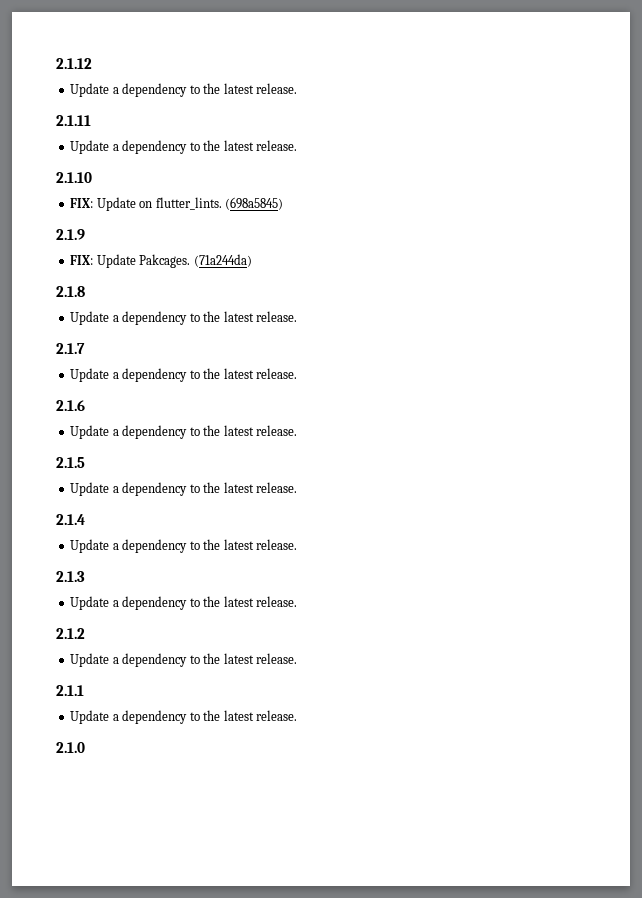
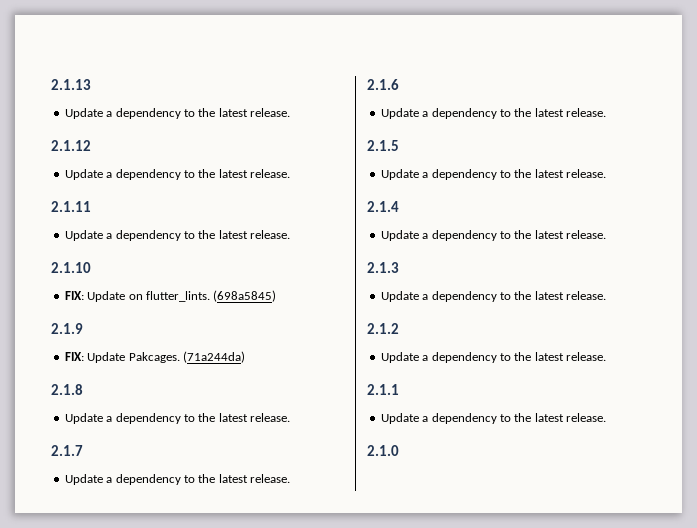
+ 2.1.13
+ Update a dependency to the latest release.

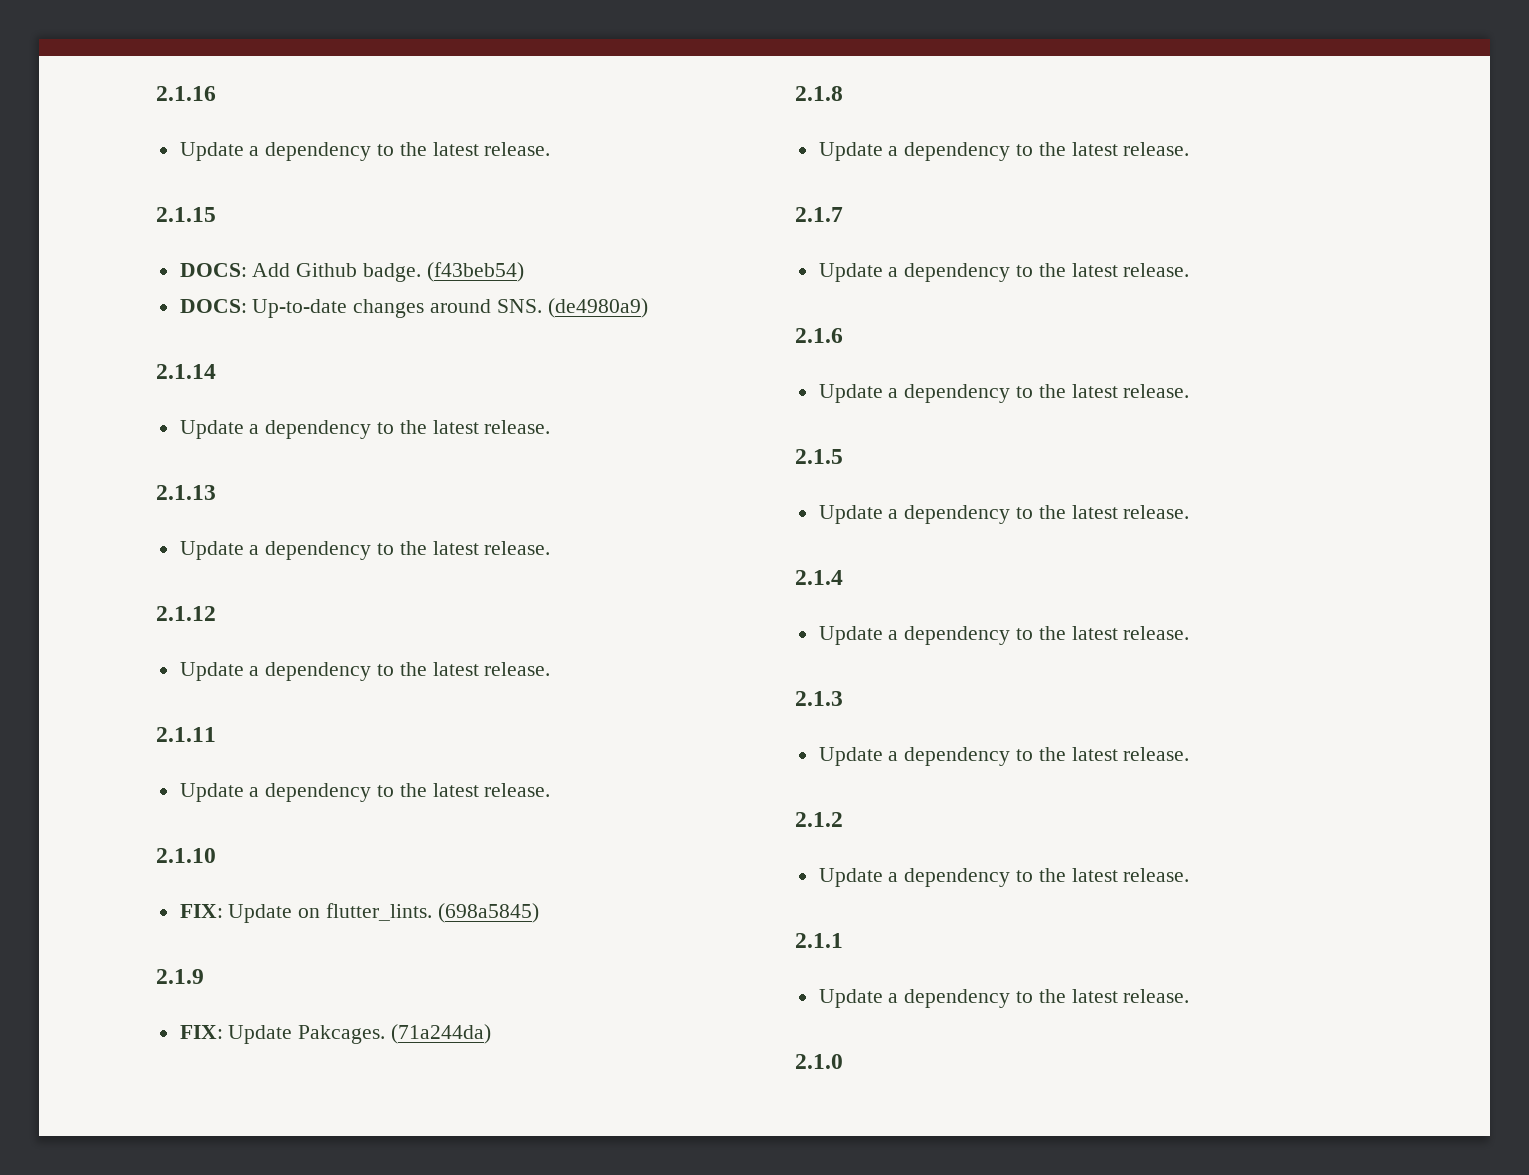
+ 2.1.16
+ Update a dependency to the latest release.
+ 2.1.15
+ DOCS: Add Github badge. (f43beb54)
+ DOCS: Up-to-date changes around SNS. (de4980a9)
+ 2.1.14
+ Update a dependency to the latest release.

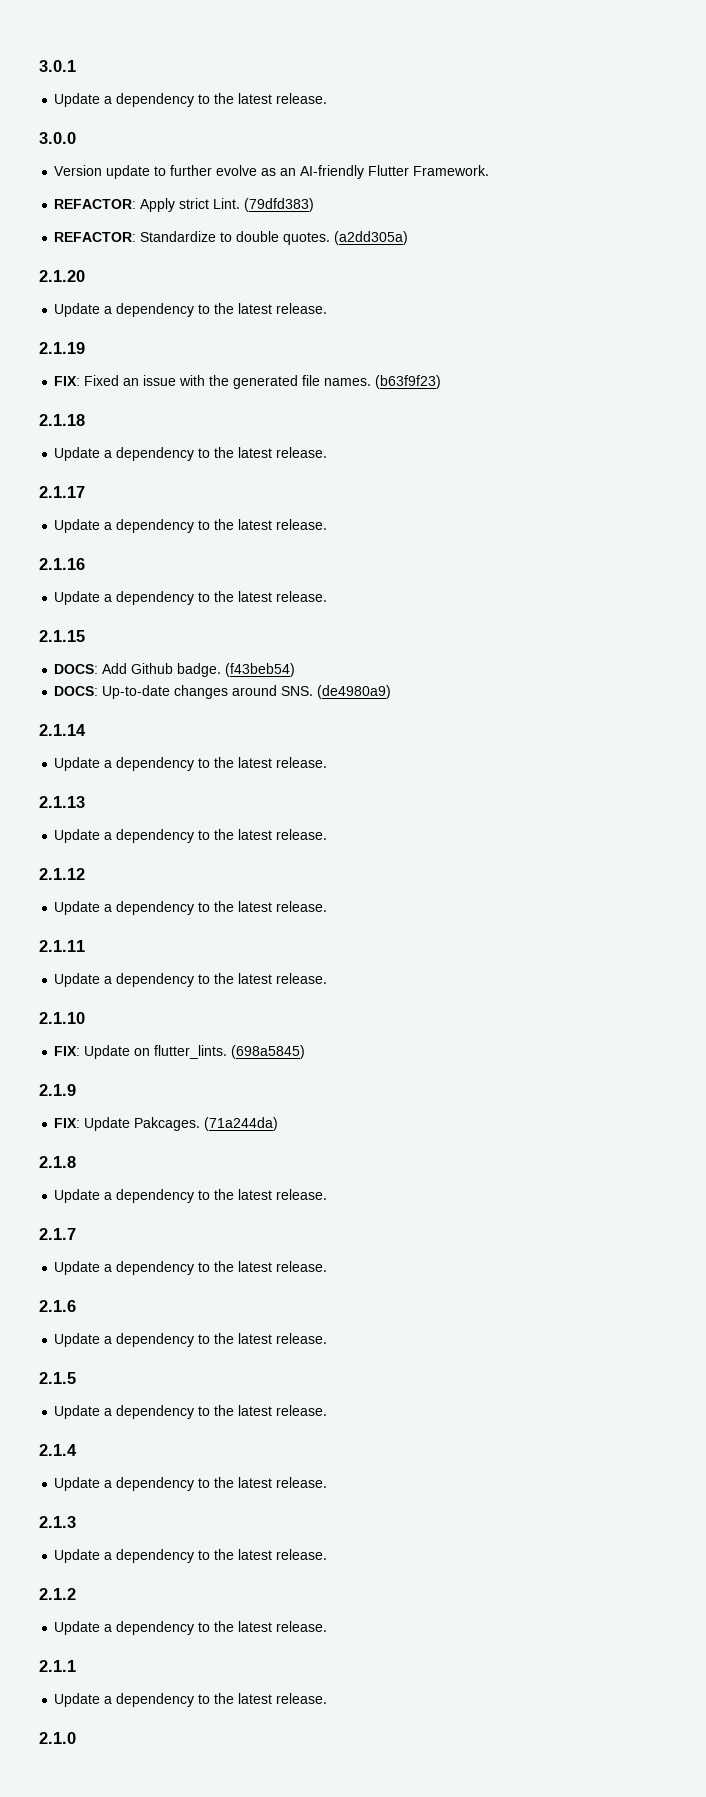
+ 3.0.1
+ Update a dependency to the latest release.
+ 3.0.0
+ Version update to further evolve as an AI-friendly Flutter Framework.
+ REFACTOR: Apply strict Lint. (79dfd383)
+ REFACTOR: Standardize to double quotes. (a2dd305a)
+ 2.1.20
+ Update a dependency to the latest release.
+ 2.1.19
+ FIX: Fixed an issue with the generated file names. (b63f9f23)
+ 2.1.18
+ Update a dependency to the latest release.
+ 2.1.17
+ Update a dependency to the latest release.

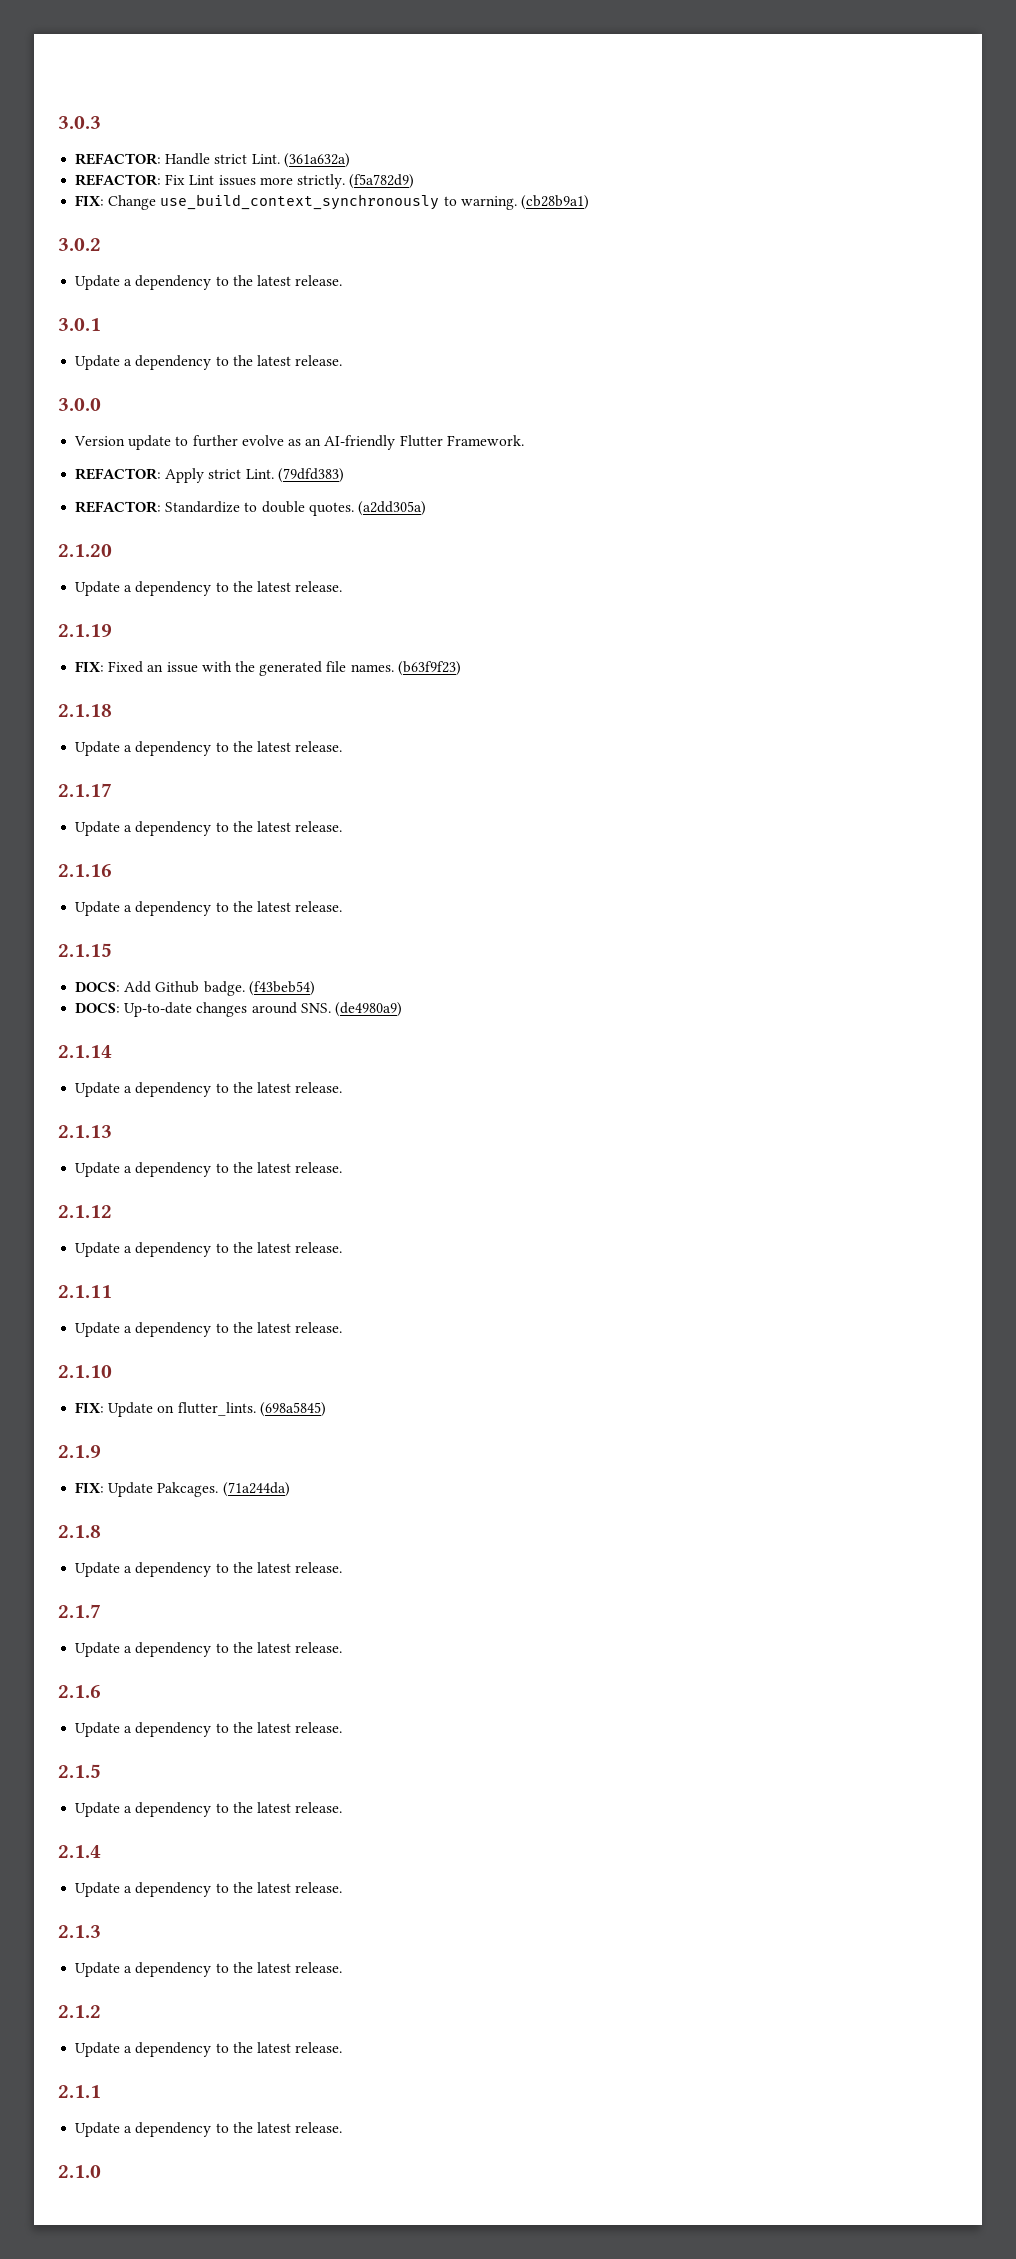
+ 3.0.3
+ REFACTOR: Handle strict Lint. (361a632a)
+ REFACTOR: Fix Lint issues more strictly. (f5a782d9)
+ FIX: Change use_build_context_synchronously to warning. (cb28b9a1)
+ 3.0.2
+ Update a dependency to the latest release.

